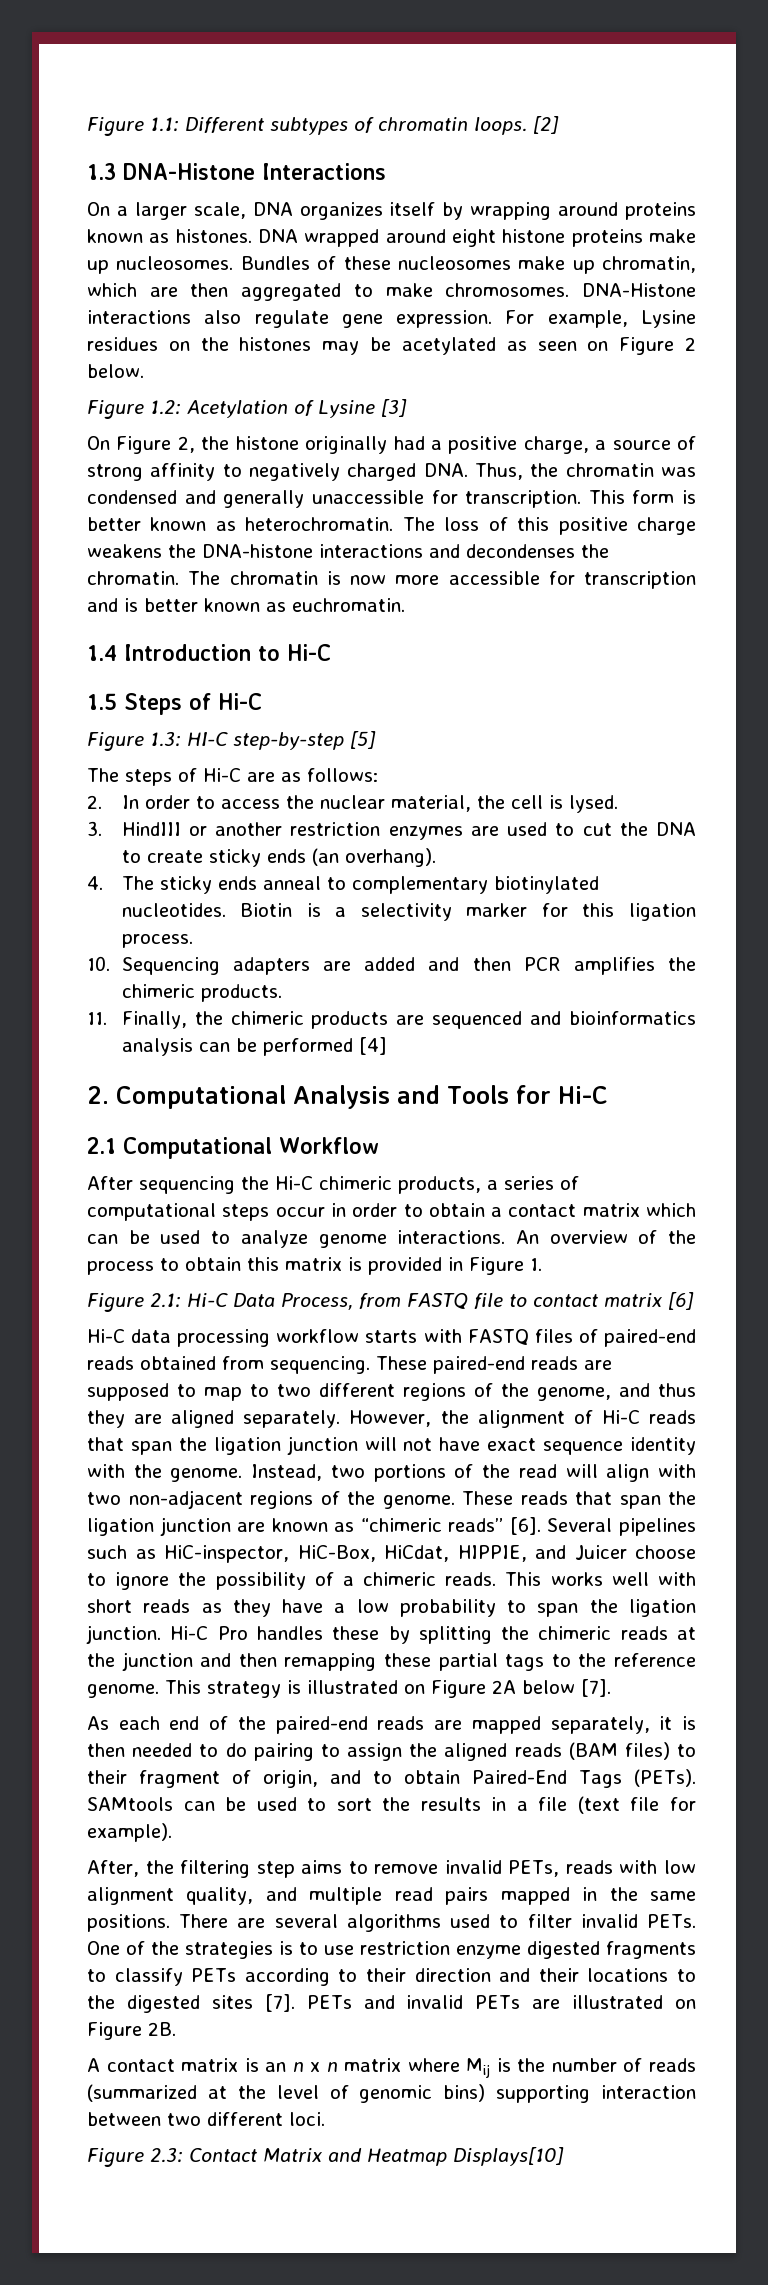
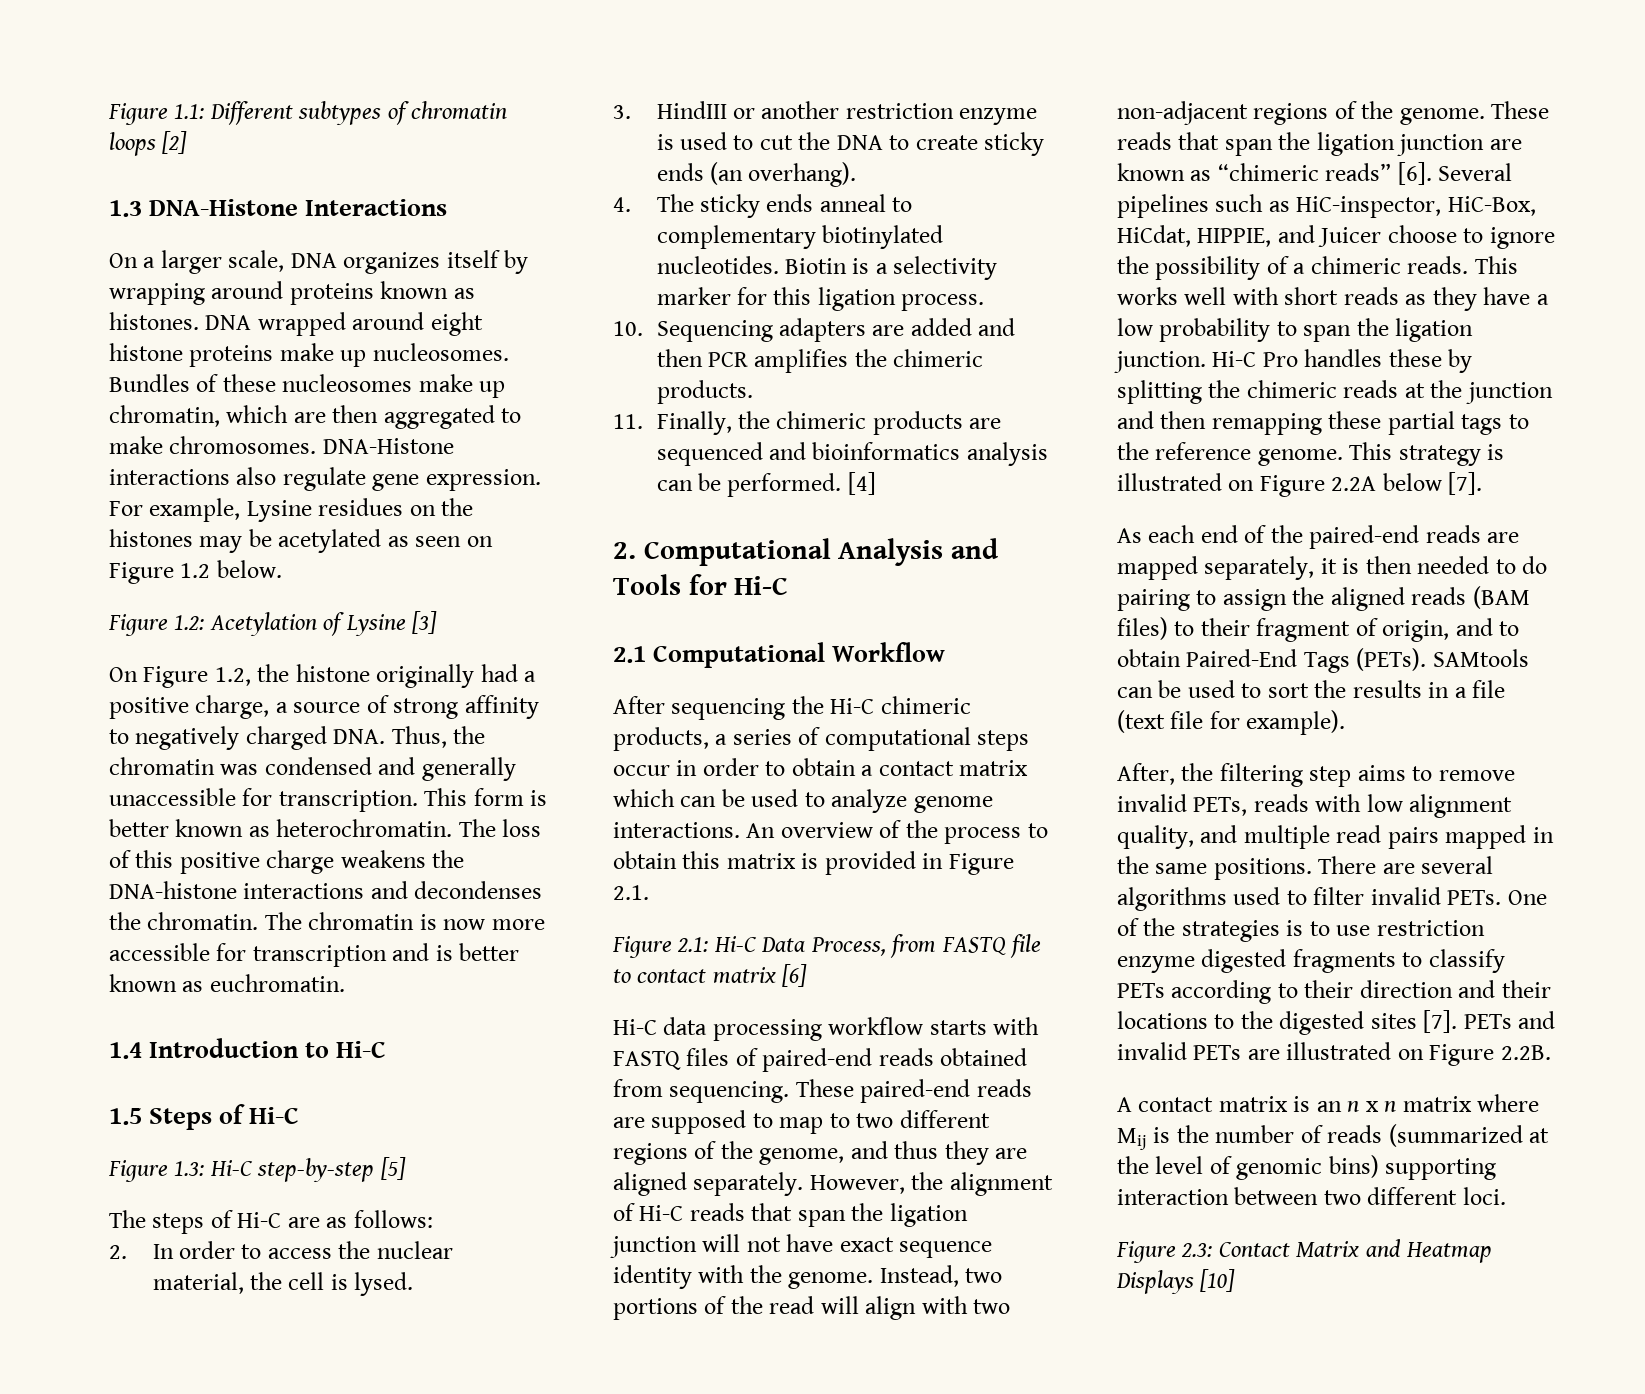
- Figure 1.1: Different subtypes of chromatin loops. [2]
+ Figure 1.1: Different subtypes of chromatin loops [2]
- For example, Lysine residues on the histones may be acetylated as seen on Figure 2 below.
+ For example, Lysine residues on the histones may be acetylated as seen on Figure 1.2 below.
- On Figure 2, the histone originally had a positive charge, a source of strong affinity to negatively charged DNA. Thus, the chromatin was condensed and generally unaccessible for transcription.
+ On Figure 1.2, the histone originally had a positive charge, a source of strong affinity to negatively charged DNA. Thus, the chromatin was condensed and generally unaccessible for transcription.
- Figure 1.3: HI-C step-by-step [5]
+ Figure 1.3: Hi-C step-by-step [5]
- 3. HindIII or another restriction enzymes are used to cut the DNA to create sticky ends (an overhang).
+ 3. HindIII or another restriction enzyme is used to cut the DNA to create sticky ends (an overhang).
- 11. Finally, the chimeric products are sequenced and bioinformatics analysis can be performed [4]
+ 11. Finally, the chimeric products are sequenced and bioinformatics analysis can be performed. [4]
- An overview of the process to obtain this matrix is provided in Figure 1.
+ An overview of the process to obtain this matrix is provided in Figure 2.1.
- This strategy is illustrated on Figure 2A below [7].
+ This strategy is illustrated on Figure 2.2A below [7].
- PETs and invalid PETs are illustrated on Figure 2B.
+ PETs and invalid PETs are illustrated on Figure 2.2B.
- Figure 2.3: Contact Matrix and Heatmap Displays[10]
+ Figure 2.3: Contact Matrix and Heatmap Displays [10]

